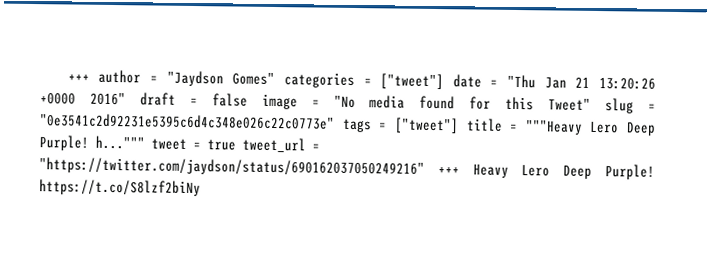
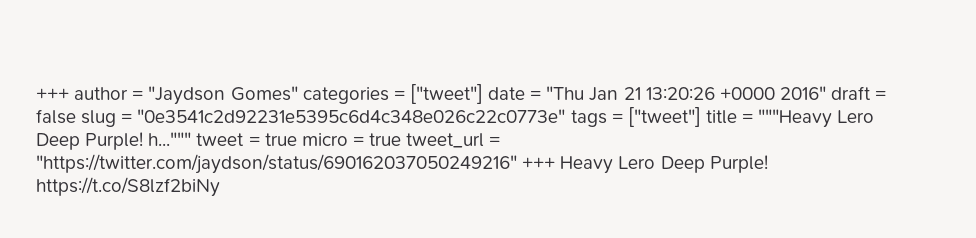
- +++ author = "Jaydson Gomes" categories = ["tweet"] date = "Thu Jan 21 13:20:26 +0000 2016" draft = false image = "No media found for this Tweet" slug = "0e3541c2d92231e5395c6d4c348e026c22c0773e" tags = ["tweet"] title = """Heavy Lero Deep Purple! h...""" tweet = true tweet_url = "https://twitter.com/jaydson/status/690162037050249216" +++ Heavy Lero Deep Purple! https://t.co/S8lzf2biNy
+ +++ author = "Jaydson Gomes" categories = ["tweet"] date = "Thu Jan 21 13:20:26 +0000 2016" draft = false slug = "0e3541c2d92231e5395c6d4c348e026c22c0773e" tags = ["tweet"] title = """Heavy Lero Deep Purple! h...""" tweet = true micro = true tweet_url = "https://twitter.com/jaydson/status/690162037050249216" +++ Heavy Lero Deep Purple! https://t.co/S8lzf2biNy

